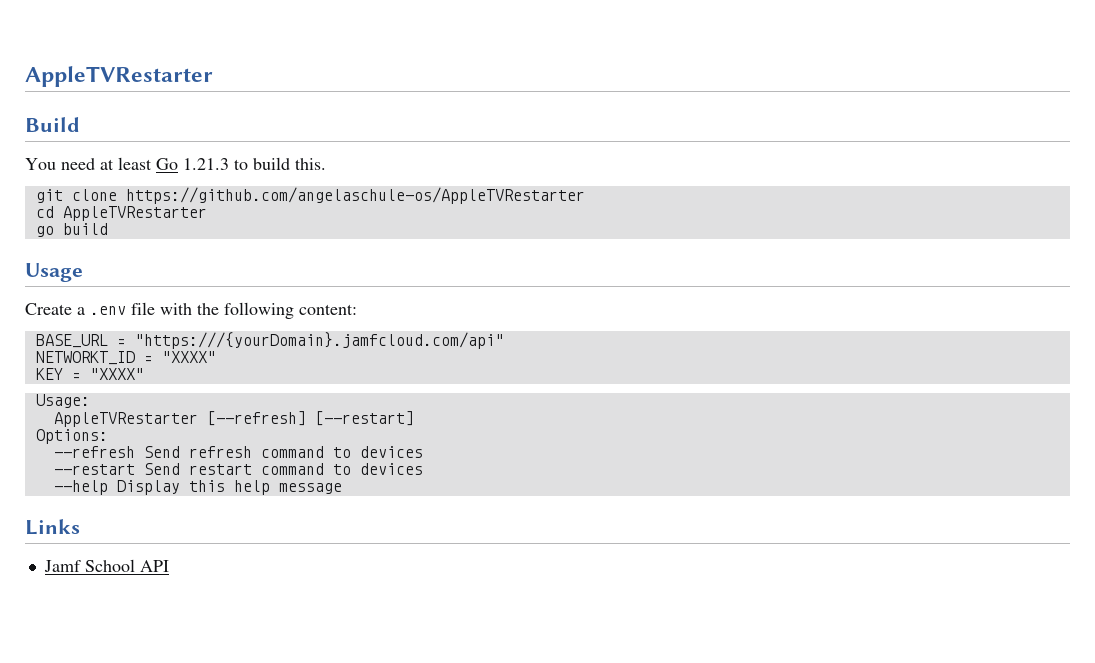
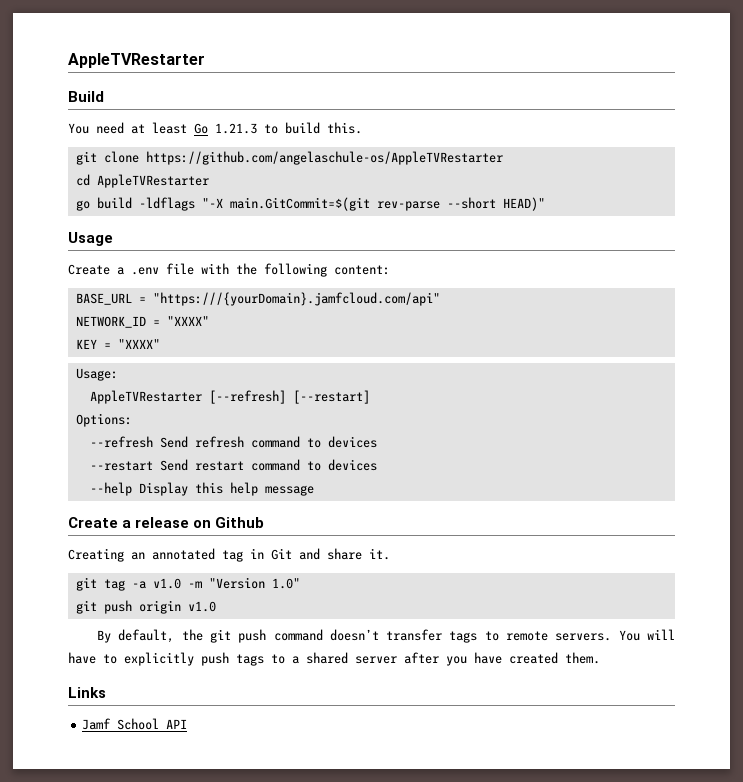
- go build
+ go build -ldflags "-X main.GitCommit=$(git rev-parse --short HEAD)"
- NETWORKT_ID = "XXXX"
+ NETWORK_ID = "XXXX"
+ Create a release on Github
+ Creating an annotated tag in Git and share it.
+ git tag -a v1.0 -m "Version 1.0"
+ git push origin v1.0
+ By default, the git push command doesn’t transfer tags to remote servers. You will have to explicitly push tags to a shared server after you have created them.

